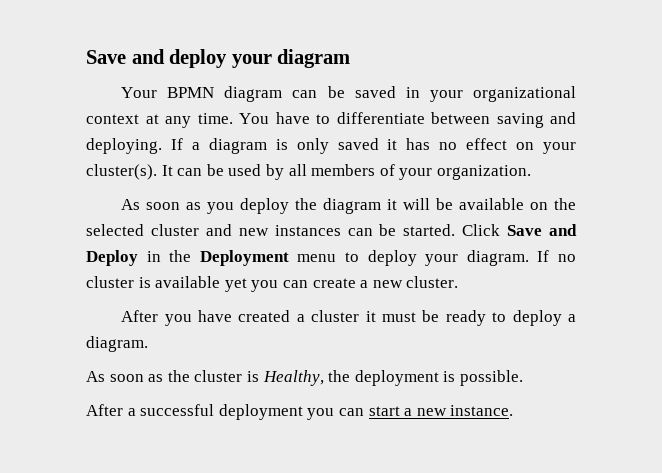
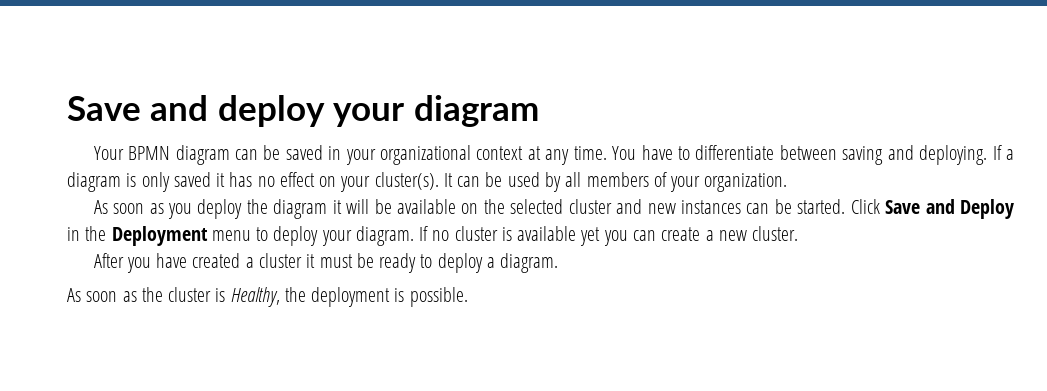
- After a successful deployment you can start a new instance.

